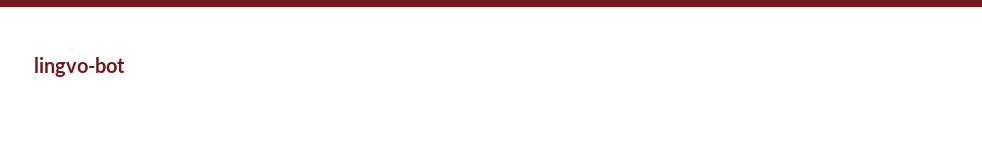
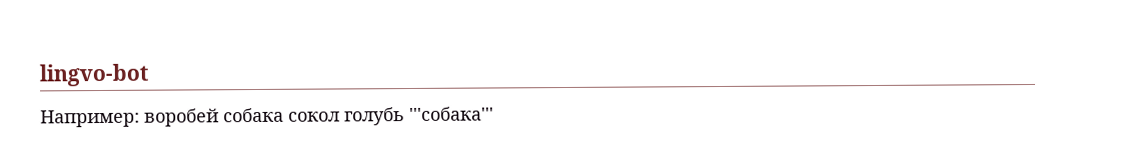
+ Например: воробей собака сокол голубь '''собака'''

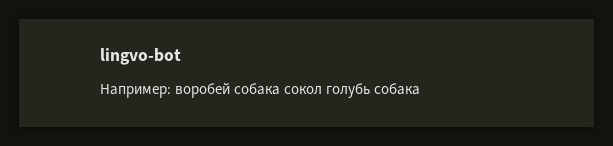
- Например: воробей собака сокол голубь '''собака'''
+ Например: воробей собака сокол голубь собака

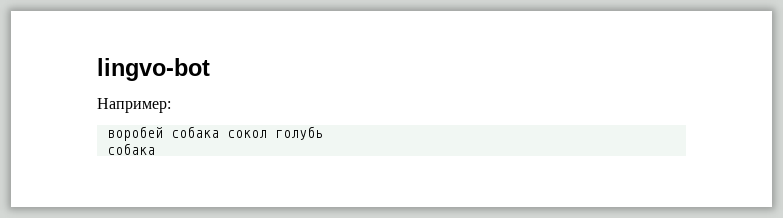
- Например: воробей собака сокол голубь собака
+ Например:
+ воробей собака сокол голубь
+ собака

